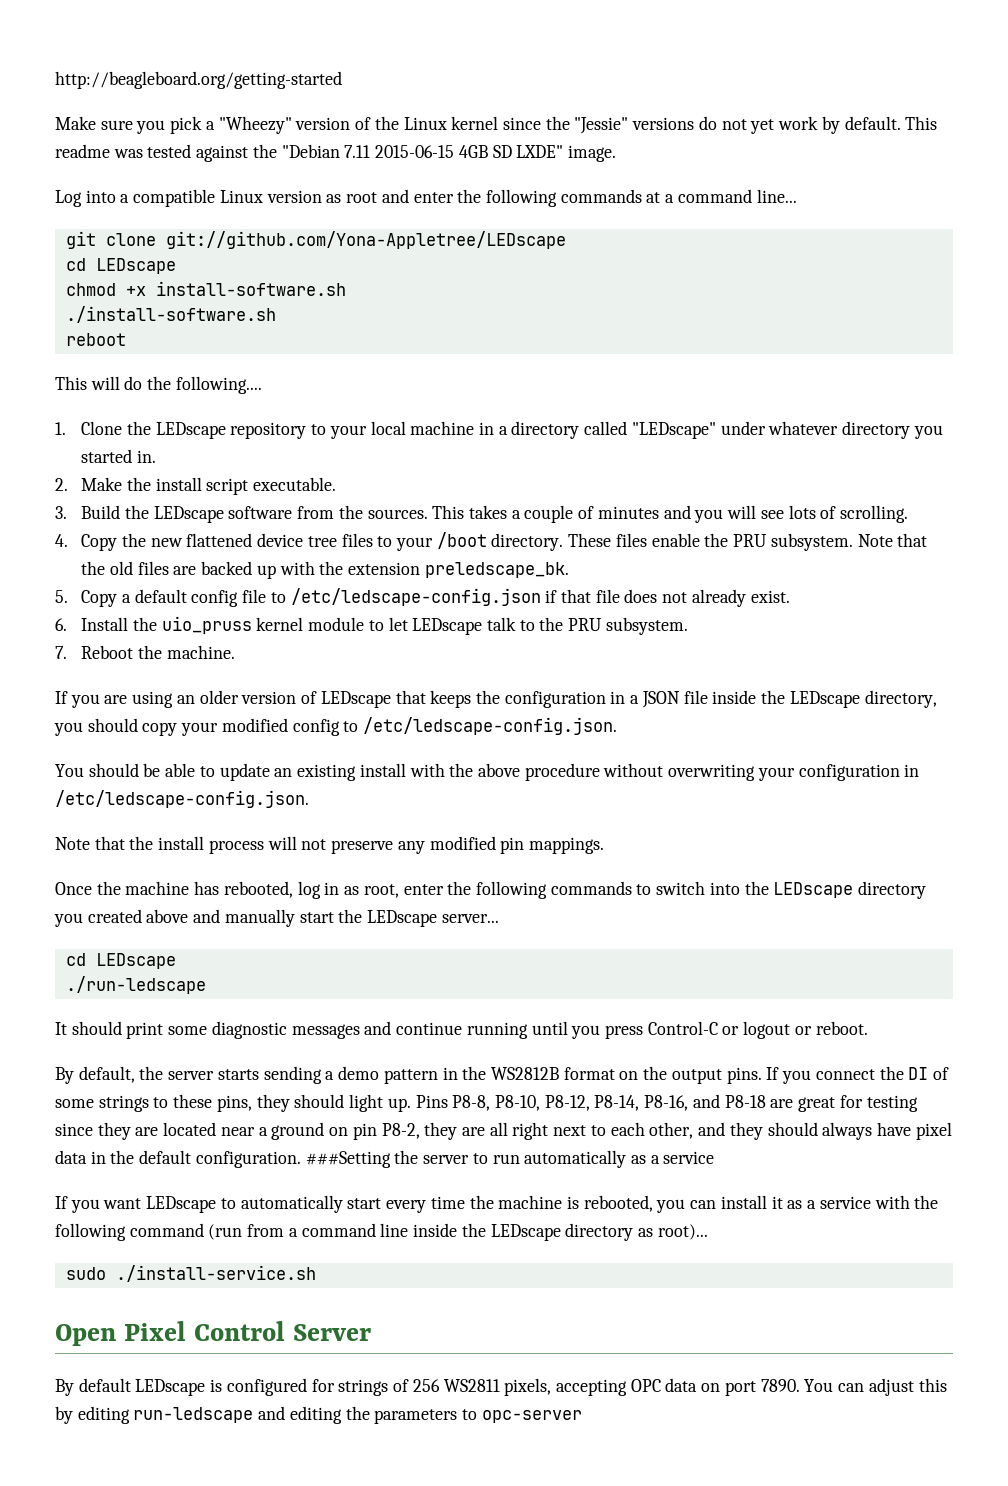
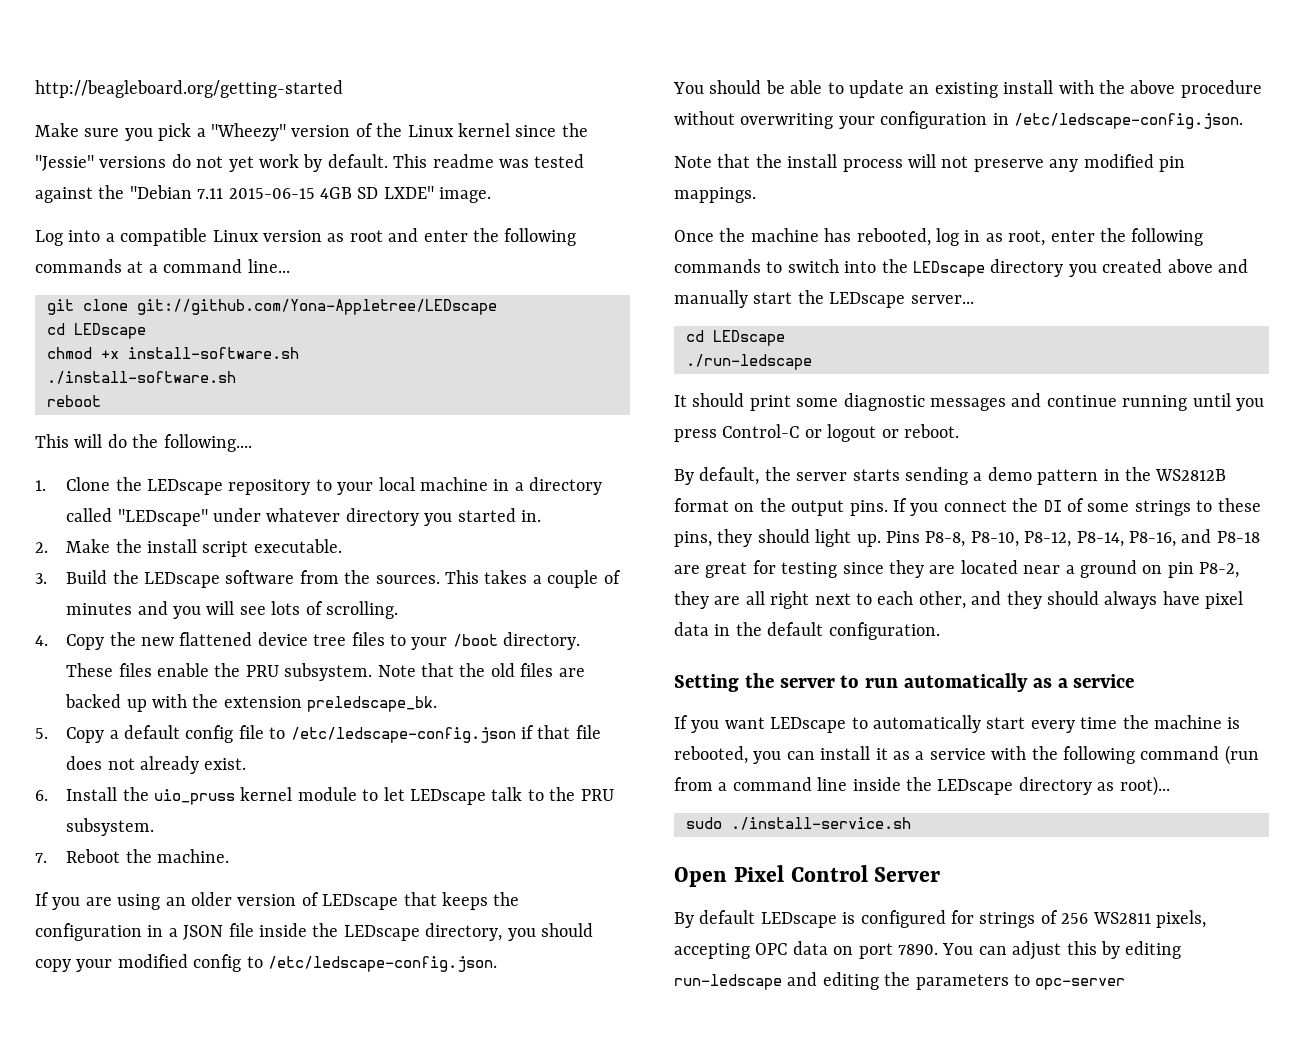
- Pins P8-8, P8-10, P8-12, P8-14, P8-16, and P8-18 are great for testing since they are located near a ground on pin P8-2, they are all right next to each other, and they should always have pixel data in the default configuration. ###Setting the server to run automatically as a service
+ Pins P8-8, P8-10, P8-12, P8-14, P8-16, and P8-18 are great for testing since they are located near a ground on pin P8-2, they are all right next to each other, and they should always have pixel data in the default configuration.
+ Setting the server to run automatically as a service

